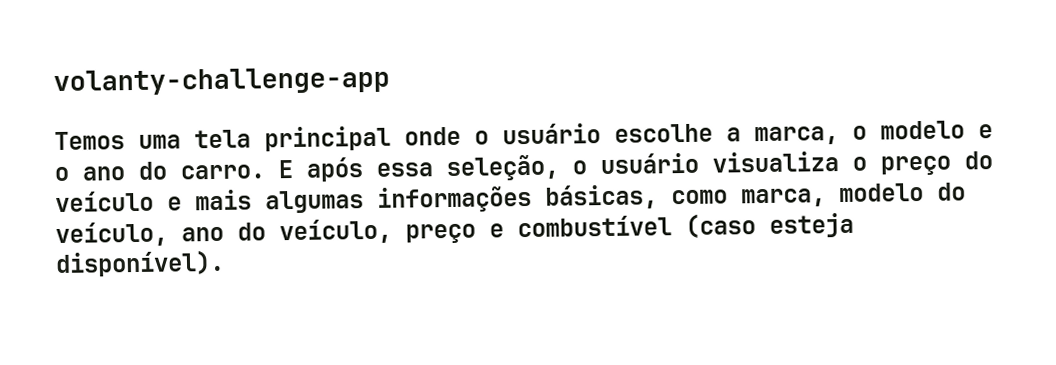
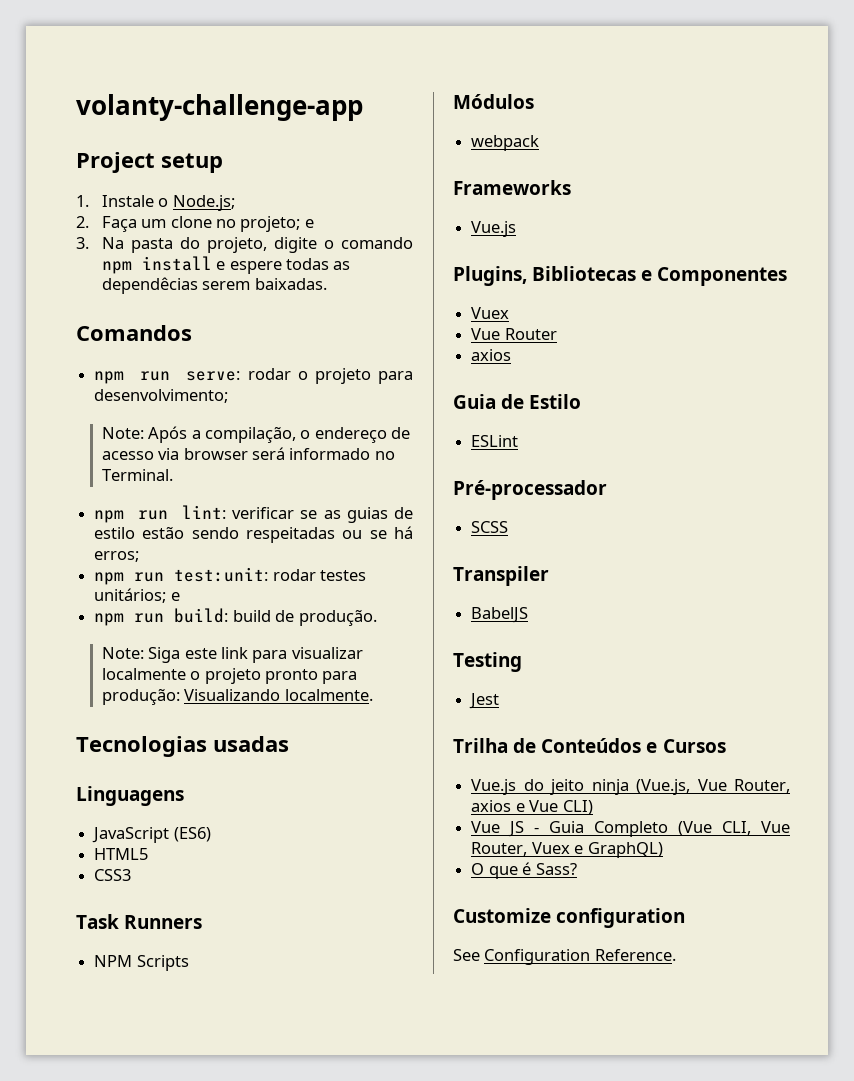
- Temos uma tela principal onde o usuário escolhe a marca, o modelo e o ano do carro. E após essa seleção, o usuário visualiza o preço do veículo e mais algumas informações básicas, como marca, modelo do veículo, ano do veículo, preço e combustível (caso esteja disponível).
+ Project setup
+ 1. Instale o Node.js;
+ 2. Faça um clone no projeto; e
+ 3. Na pasta do projeto, digite o comando npm install e espere todas as dependêcias serem baixadas.
+ Comandos
+ npm run serve: rodar o projeto para desenvolvimento;
+ Note: Após a compilação, o endereço de acesso via browser será informado no Terminal.
+ npm run lint: verificar se as guias de estilo estão sendo respeitadas ou se há erros;
+ npm run test:unit: rodar testes unitários; e
+ npm run build: build de produção.
+ Note: Siga este link para visualizar localmente o projeto pronto para produção: Visualizando localmente.
+ Tecnologias usadas
+ Linguagens
+ JavaScript (ES6)
+ HTML5
+ CSS3
+ Task Runners
+ NPM Scripts
+ Módulos
+ webpack
+ Frameworks
+ Vue.js
+ Plugins, Bibliotecas e Componentes
+ Vuex
+ Vue Router
+ axios
+ Guia de Estilo
+ ESLint
+ Pré-processador
+ SCSS
+ Transpiler
+ BabelJS
+ Testing
+ Jest
+ Trilha de Conteúdos e Cursos
+ Vue.js do jeito ninja (Vue.js, Vue Router, axios e Vue CLI)
+ Vue JS - Guia Completo (Vue CLI, Vue Router, Vuex e GraphQL)
+ O que é Sass?
+ Customize configuration
+ See Configuration Reference.

